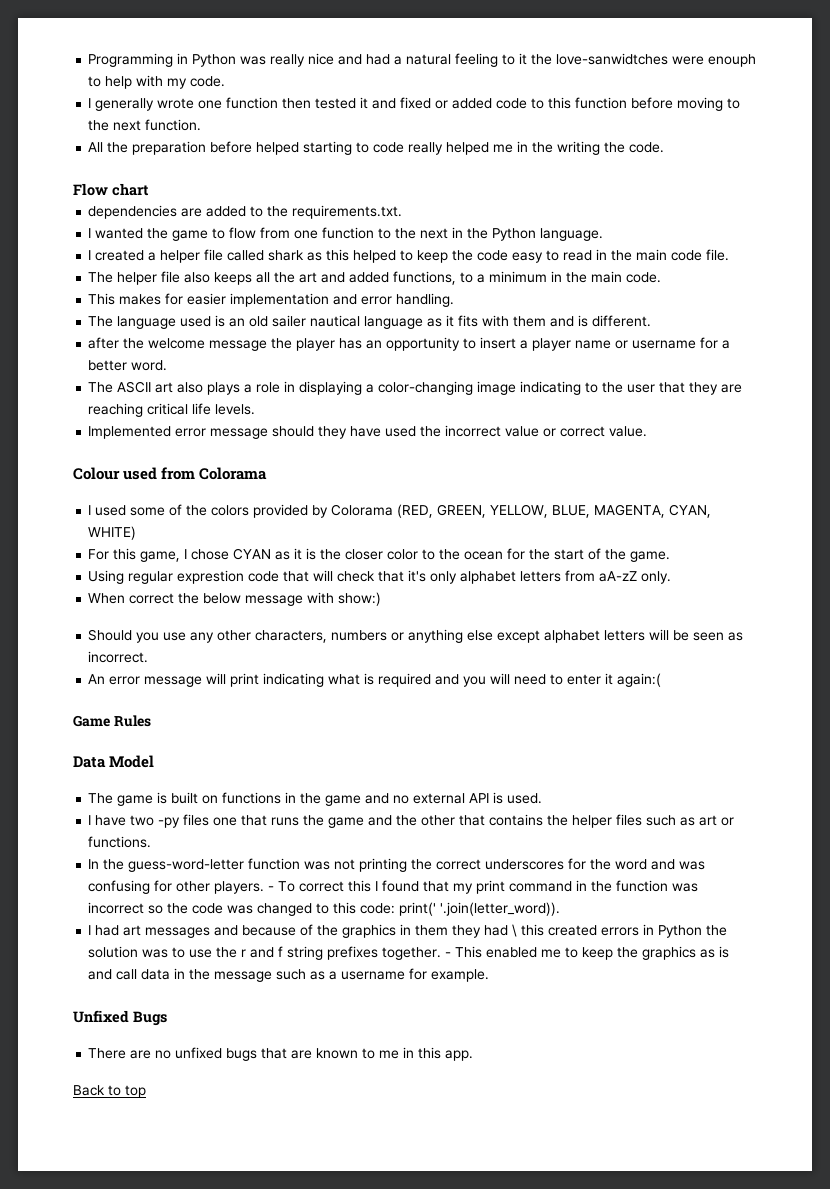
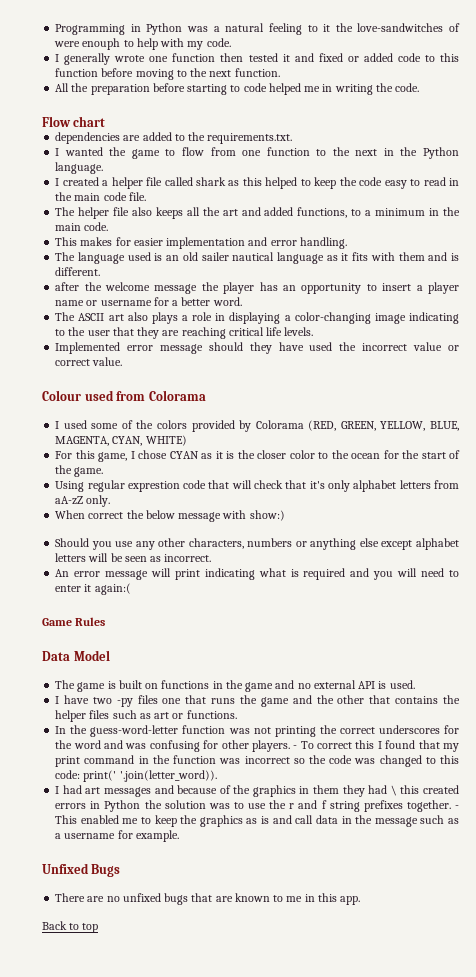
- Programming in Python was really nice and had a natural feeling to it the love-sanwidtches were enouph to help with my code.
+ Programming in Python was a natural feeling to it the love-sandwitches of were enouph to help with my code.
- All the preparation before helped starting to code really helped me in the writing the code.
+ All the preparation before starting to code helped me in writing the code.

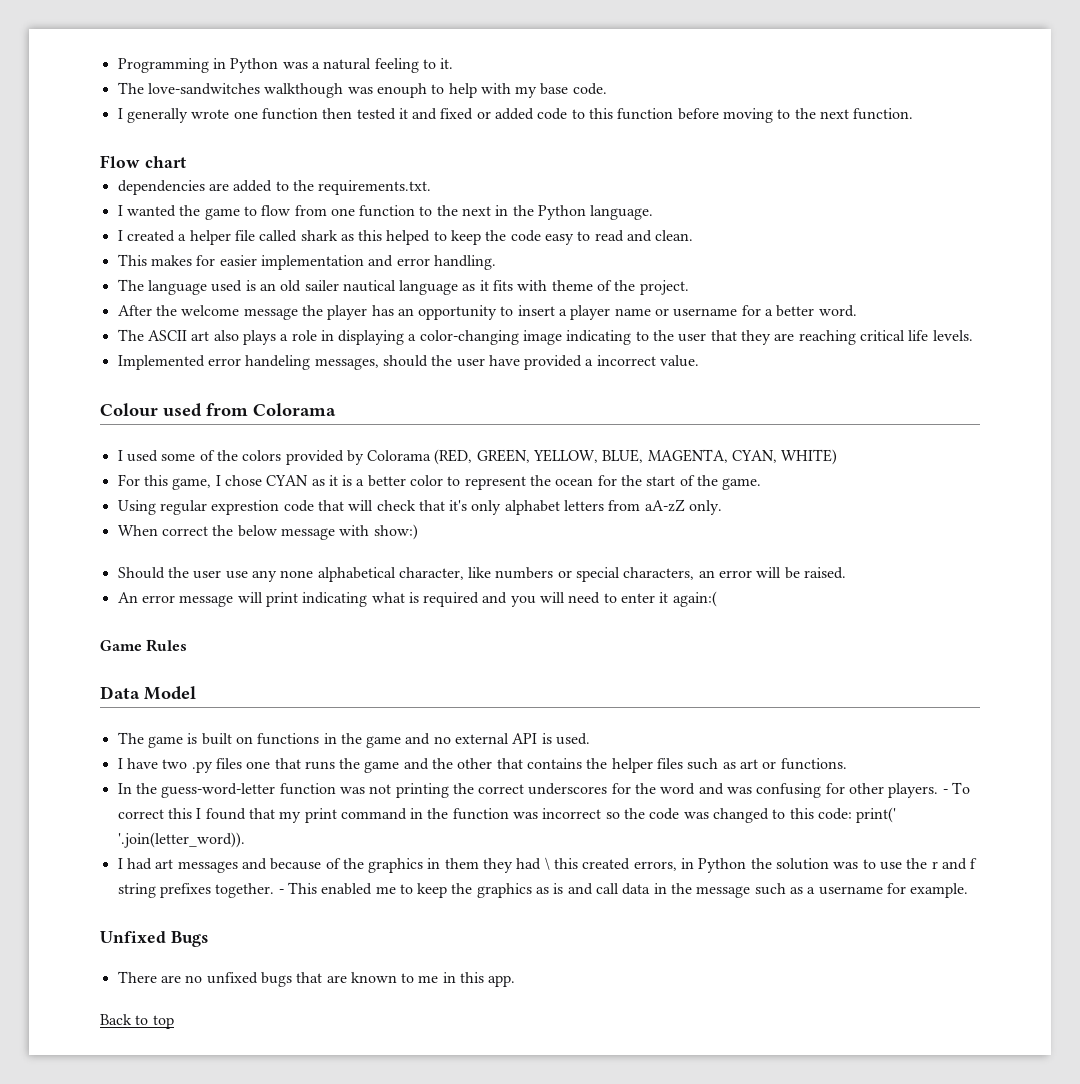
- Programming in Python was a natural feeling to it the love-sandwitches of were enouph to help with my code.
+ Programming in Python was a natural feeling to it.
+ The love-sandwitches walkthough was enouph to help with my base code.
- All the preparation before starting to code helped me in writing the code.
- I created a helper file called shark as this helped to keep the code easy to read in the main code file.
- The helper file also keeps all the art and added functions, to a minimum in the main code.
+ I created a helper file called shark as this helped to keep the code easy to read and clean.
- The language used is an old sailer nautical language as it fits with them and is different.
- after the welcome message the player has an opportunity to insert a player name or username for a better word.
+ The language used is an old sailer nautical language as it fits with theme of the project.
+ After the welcome message the player has an opportunity to insert a player name or username for a better word.
- Implemented error message should they have used the incorrect value or correct value.
+ Implemented error handeling messages, should the user have provided a incorrect value.
- For this game, I chose CYAN as it is the closer color to the ocean for the start of the game.
+ For this game, I chose CYAN as it is a better color to represent the ocean for the start of the game.
- Should you use any other characters, numbers or anything else except alphabet letters will be seen as incorrect.
+ Should the user use any none alphabetical character, like numbers or special characters, an error will be raised.
- I have two -py files one that runs the game and the other that contains the helper files such as art or functions.
+ I have two .py files one that runs the game and the other that contains the helper files such as art or functions.
- I had art messages and because of the graphics in them they had \ this created errors in Python the solution was to use the r and f string prefixes together.
+ I had art messages and because of the graphics in them they had \ this created errors, in Python the solution was to use the r and f string prefixes together.

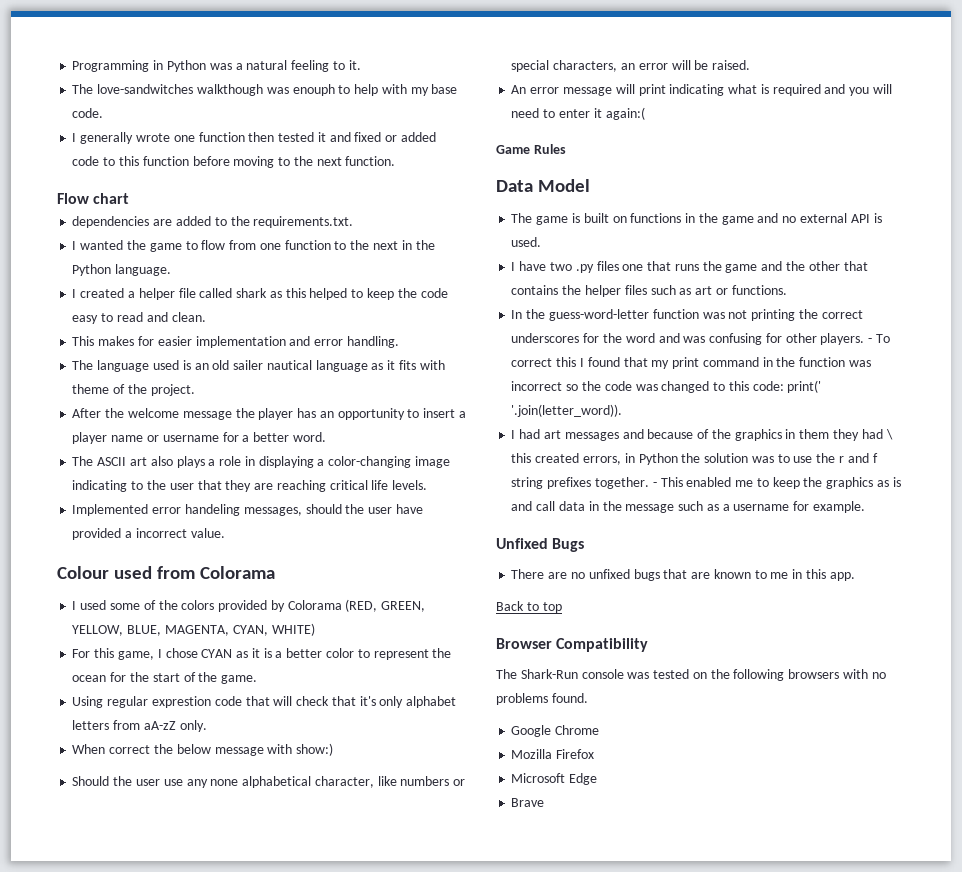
+ Browser Compatibility
+ The Shark-Run console was tested on the following browsers with no problems found.
+ Google Chrome
+ Mozilla Firefox
+ Microsoft Edge
+ Brave

